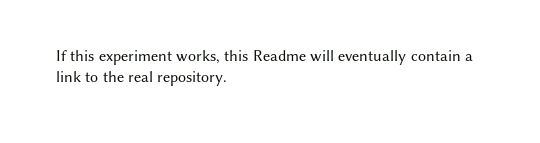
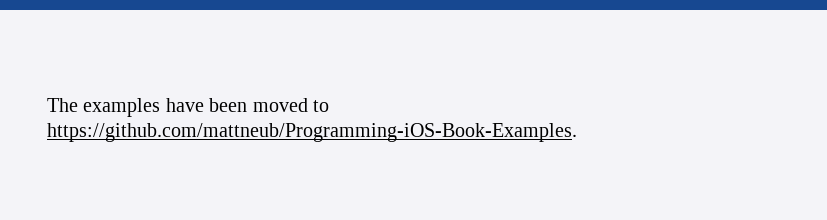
- If this experiment works, this Readme will eventually contain a link to the real repository.
+ The examples have been moved to https://github.com/mattneub/Programming-iOS-Book-Examples.

